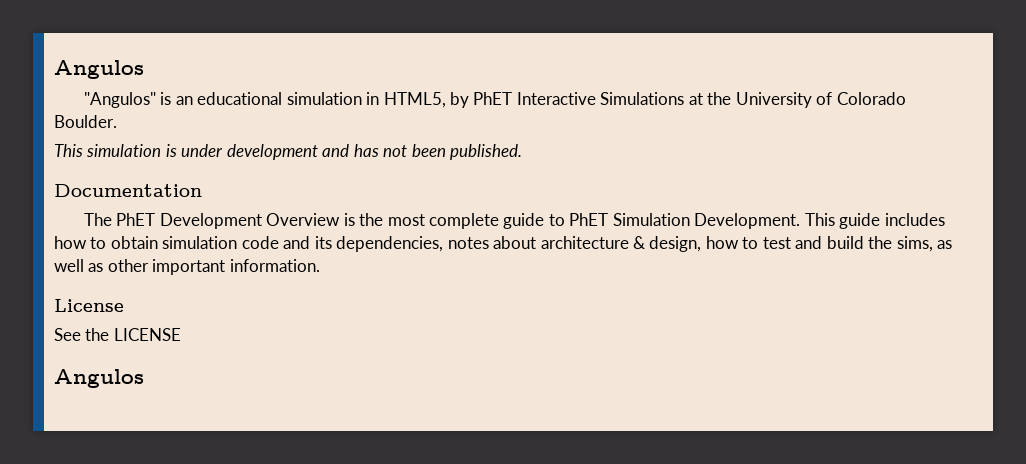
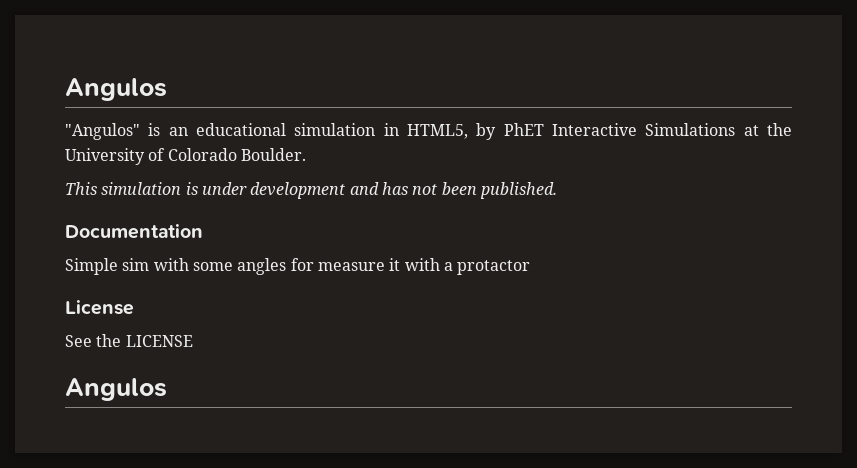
- The PhET Development Overview is the most complete guide to PhET Simulation Development. This guide includes how to obtain simulation code and its dependencies, notes about architecture & design, how to test and build the sims, as well as other important information.
+ Simple sim with some angles for measure it with a protactor

